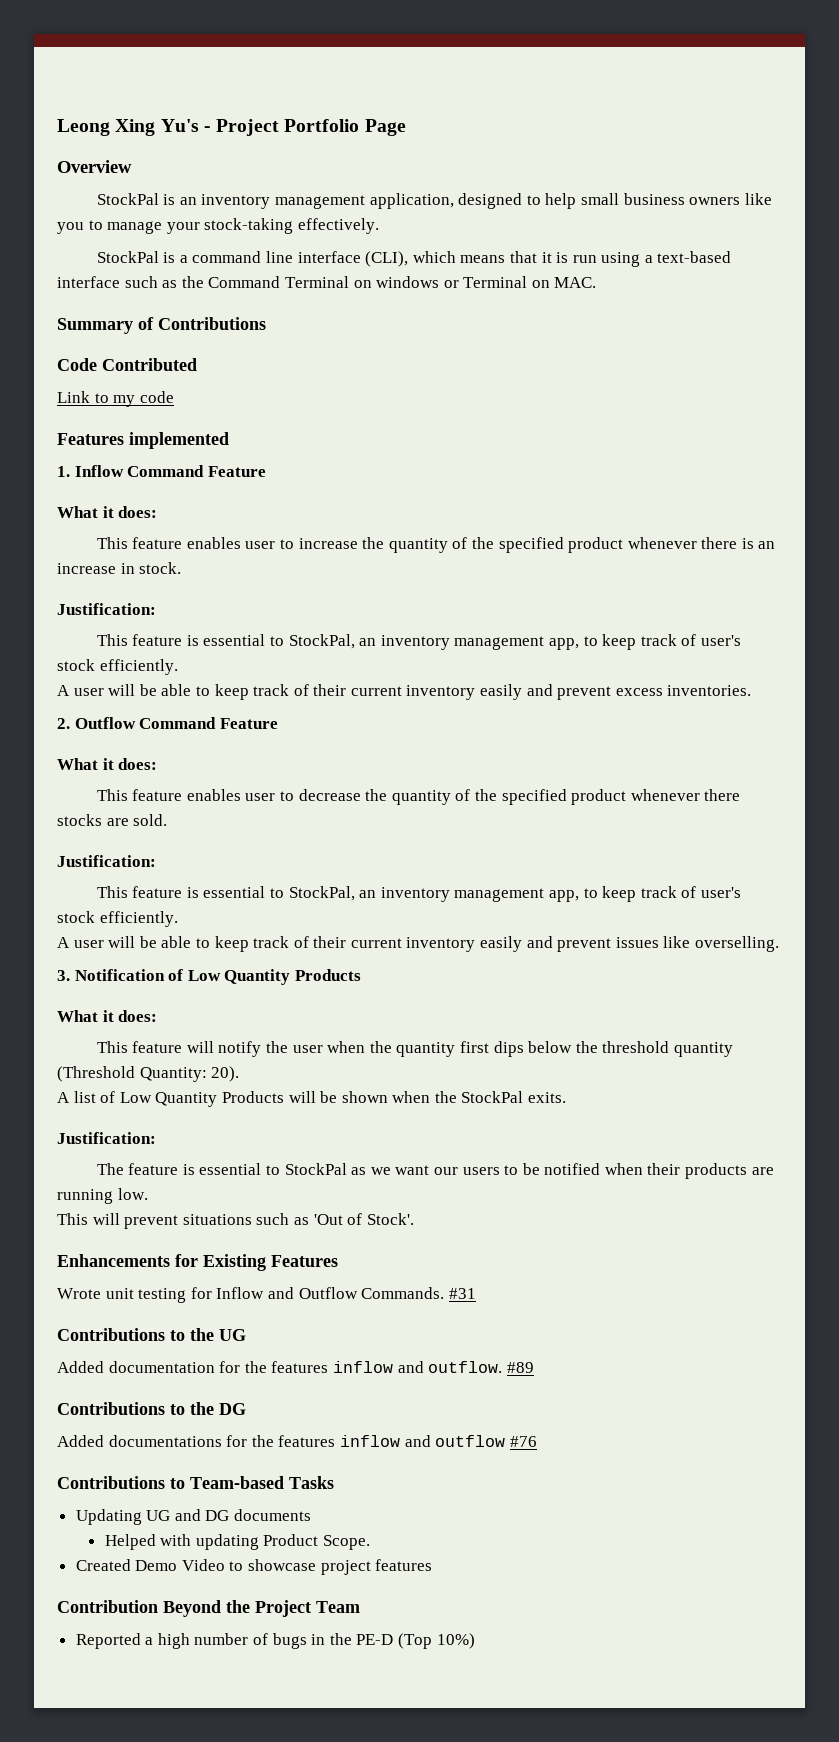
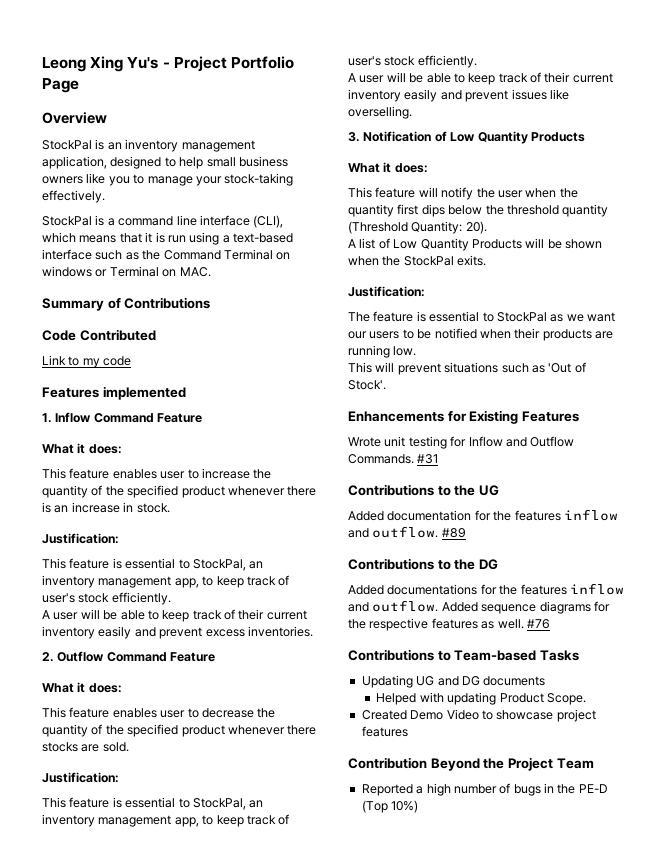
- Added documentations for the features inflow and outflow #76
+ Added documentations for the features inflow and outflow. Added sequence diagrams for the respective features as well. #76

